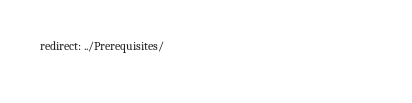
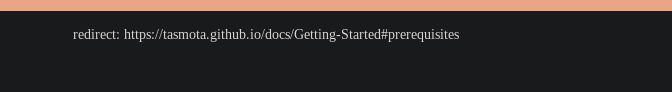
- redirect: ../Prerequisites/
+ redirect: https://tasmota.github.io/docs/Getting-Started#prerequisites

